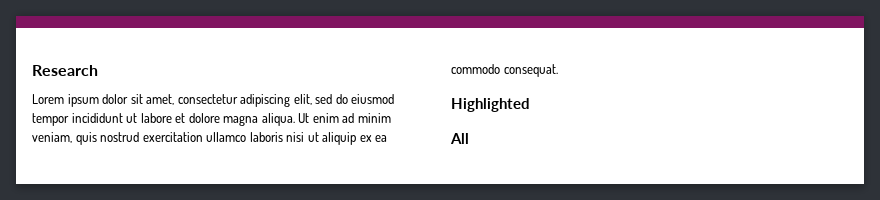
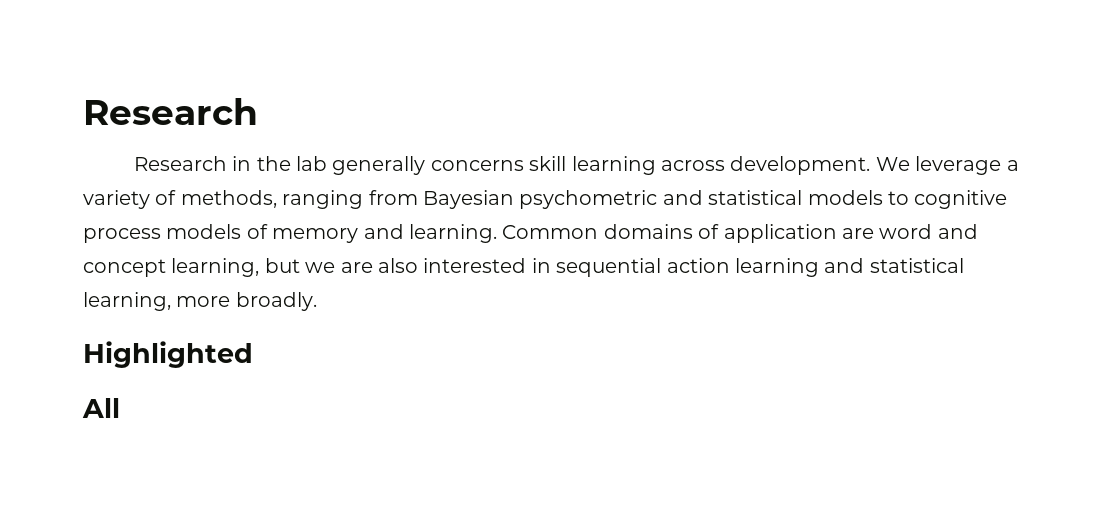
- Lorem ipsum dolor sit amet, consectetur adipiscing elit, sed do eiusmod tempor incididunt ut labore et dolore magna aliqua. Ut enim ad minim veniam, quis nostrud exercitation ullamco laboris nisi ut aliquip ex ea commodo consequat.
+ Research in the lab generally concerns skill learning across development. We leverage a variety of methods, ranging from Bayesian psychometric and statistical models to cognitive process models of memory and learning. Common domains of application are word and concept learning, but we are also interested in sequential action learning and statistical learning, more broadly.

